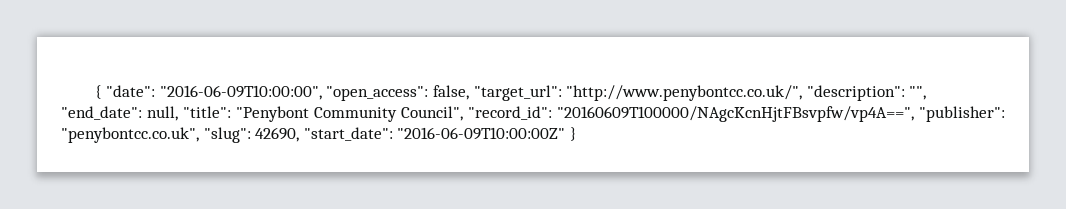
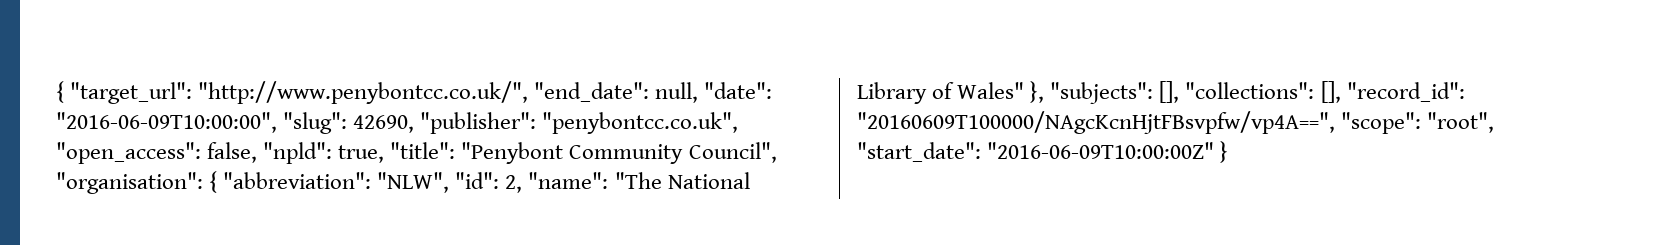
- { "date": "2016-06-09T10:00:00", "open_access": false, "target_url": "http://www.penybontcc.co.uk/", "description": "", "end_date": null, "title": "Penybont Community Council", "record_id": "20160609T100000/NAgcKcnHjtFBsvpfw/vp4A==", "publisher": "penybontcc.co.uk", "slug": 42690, "start_date": "2016-06-09T10:00:00Z" }
+ { "target_url": "http://www.penybontcc.co.uk/", "end_date": null, "date": "2016-06-09T10:00:00", "slug": 42690, "publisher": "penybontcc.co.uk", "open_access": false, "npld": true, "title": "Penybont Community Council", "organisation": { "abbreviation": "NLW", "id": 2, "name": "The National Library of Wales" }, "subjects": [], "collections": [], "record_id": "20160609T100000/NAgcKcnHjtFBsvpfw/vp4A==", "scope": "root", "start_date": "2016-06-09T10:00:00Z" }

